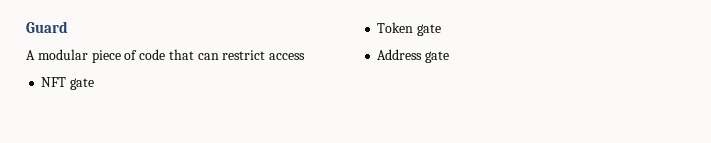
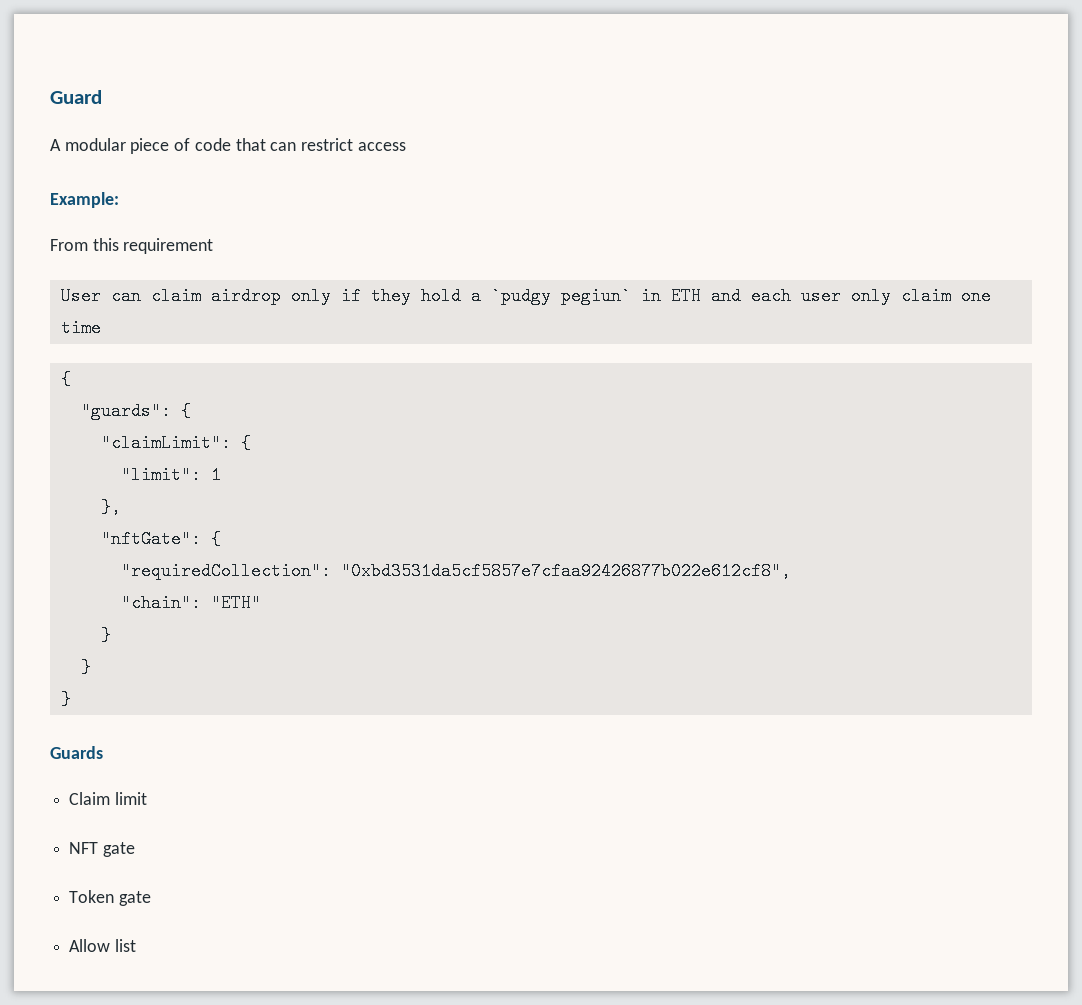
+ Example:
+ From this requirement
+ User can claim airdrop only if they hold a `pudgy pegiun` in ETH and each user only claim one time
+ {
+ "guards": {
+ "claimLimit": {
+ "limit": 1
+ },
+ "nftGate": {
+ "requiredCollection": "0xbd3531da5cf5857e7cfaa92426877b022e612cf8",
+ "chain": "ETH"
+ }
+ }
+ }
+ Guards
+ Claim limit
- Address gate
+ Allow list

